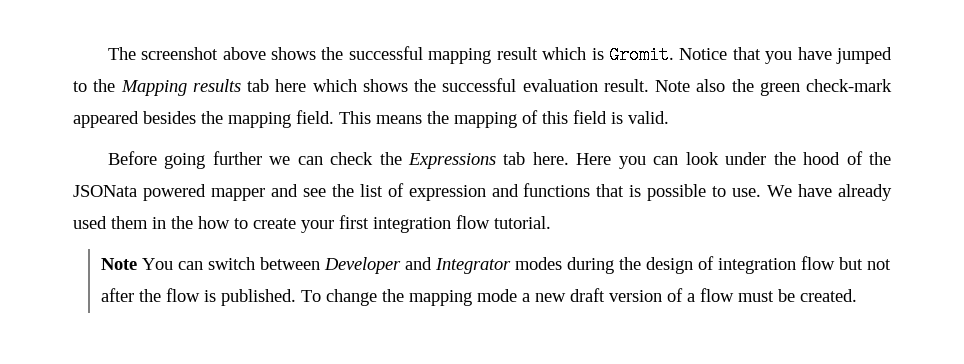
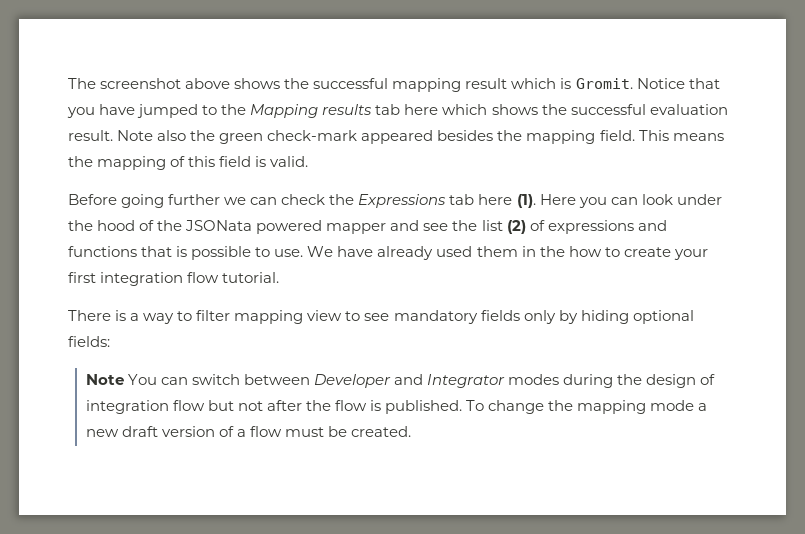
- Before going further we can check the Expressions tab here.
+ Before going further we can check the Expressions tab here (1).
- Here you can look under the hood of the JSONata powered mapper and see the list of expression and functions that is possible to use.
+ Here you can look under the hood of the JSONata powered mapper and see the list (2) of expressions and functions that is possible to use.
+ There is a way to filter mapping view to see mandatory fields only by hiding optional fields:

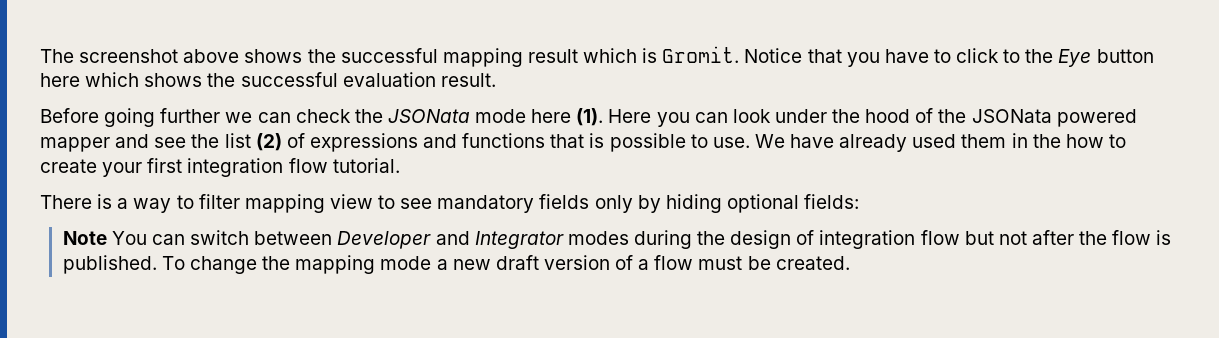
- Notice that you have jumped to the Mapping results tab here which shows the successful evaluation result. Note also the green check-mark appeared besides the mapping field. This means the mapping of this field is valid.
+ Notice that you have to click to the Eye button here which shows the successful evaluation result.
- Before going further we can check the Expressions tab here (1).
+ Before going further we can check the JSONata mode here (1).

